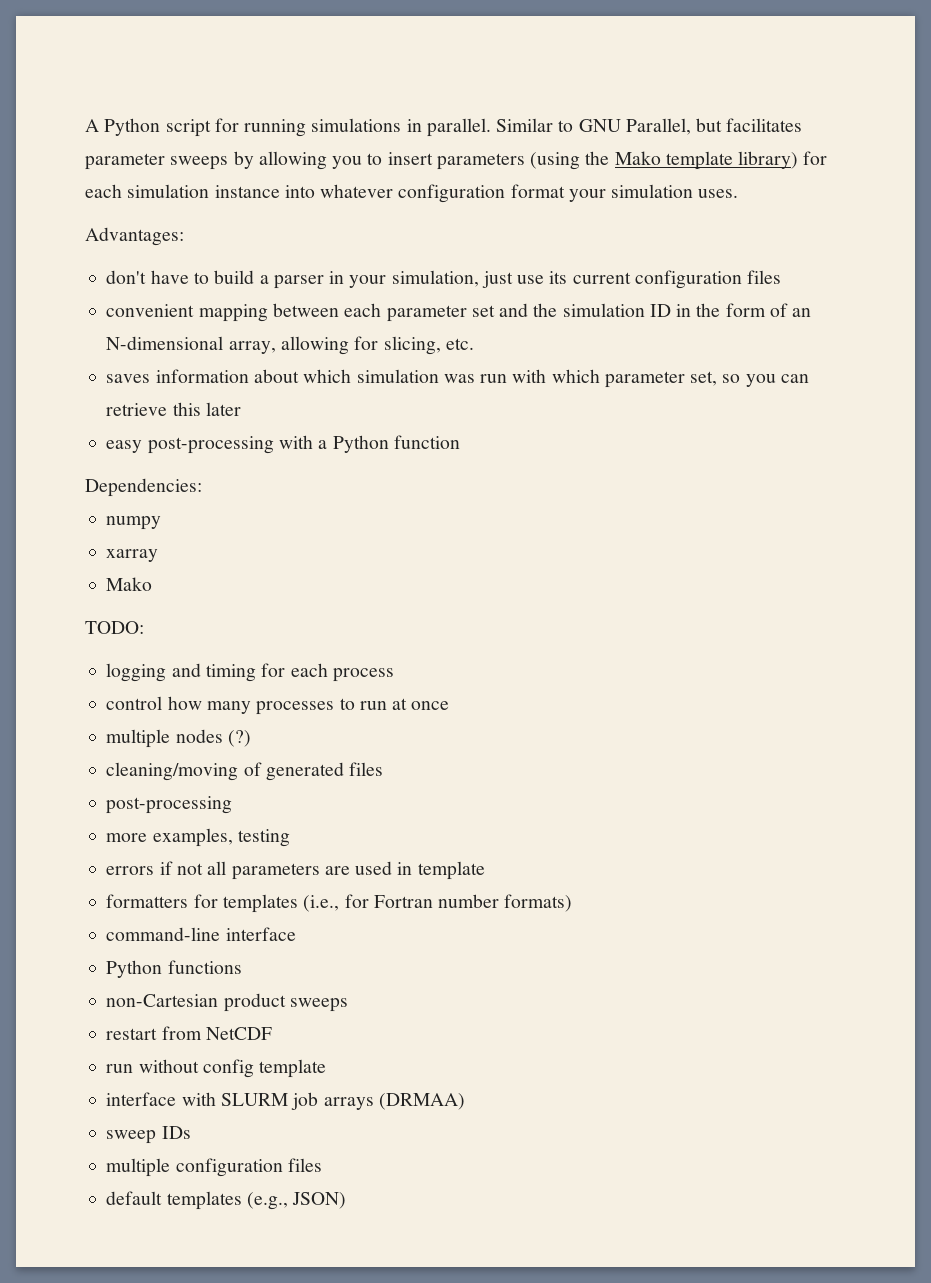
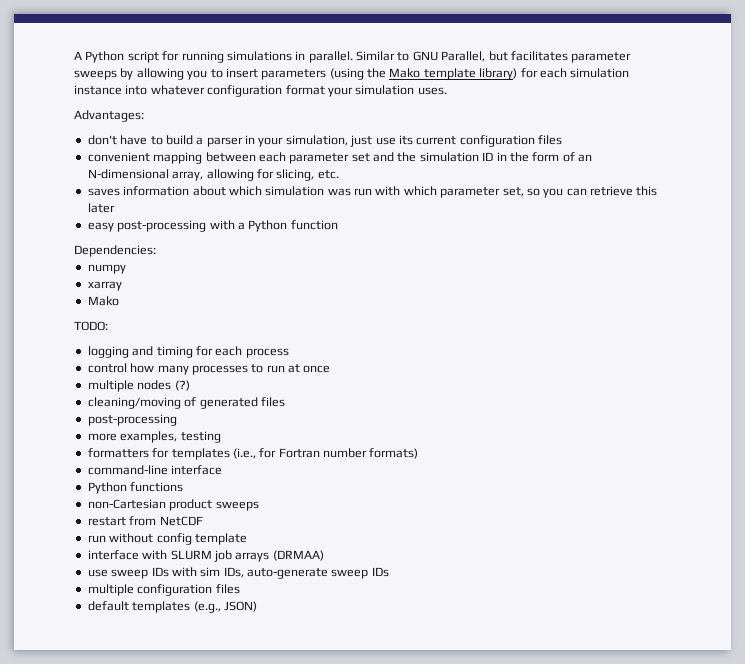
- errors if not all parameters are used in template
- sweep IDs
+ use sweep IDs with sim IDs, auto-generate sweep IDs

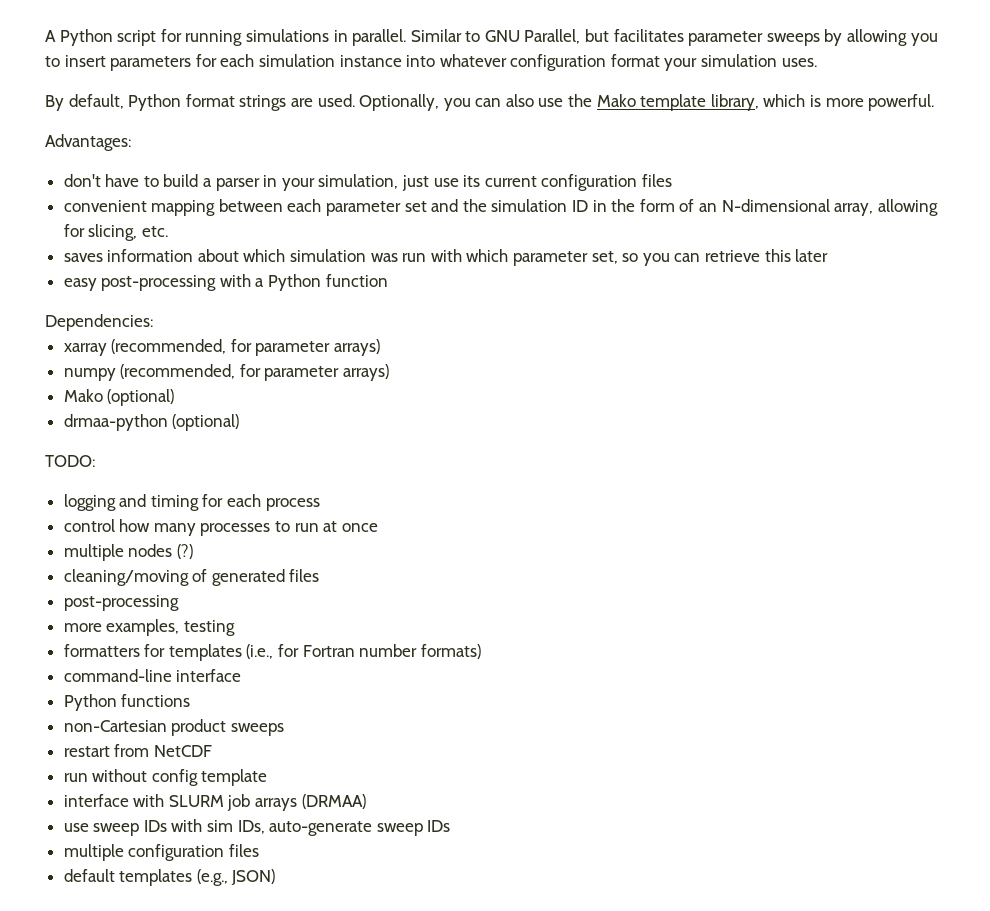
- Similar to GNU Parallel, but facilitates parameter sweeps by allowing you to insert parameters (using the Mako template library) for each simulation instance into whatever configuration format your simulation uses.
+ Similar to GNU Parallel, but facilitates parameter sweeps by allowing you to insert parameters for each simulation instance into whatever configuration format your simulation uses.
+ By default, Python format strings are used. Optionally, you can also use the Mako template library, which is more powerful.
- numpy
- xarray
- Mako
+ xarray (recommended, for parameter arrays)
+ numpy (recommended, for parameter arrays)
+ Mako (optional)
+ drmaa-python (optional)

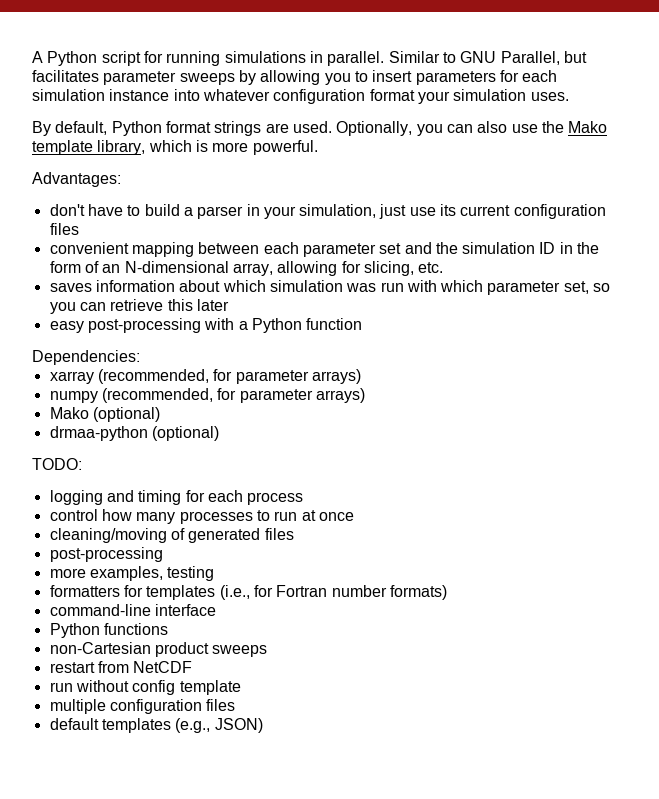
- multiple nodes (?)
- interface with SLURM job arrays (DRMAA)
- use sweep IDs with sim IDs, auto-generate sweep IDs

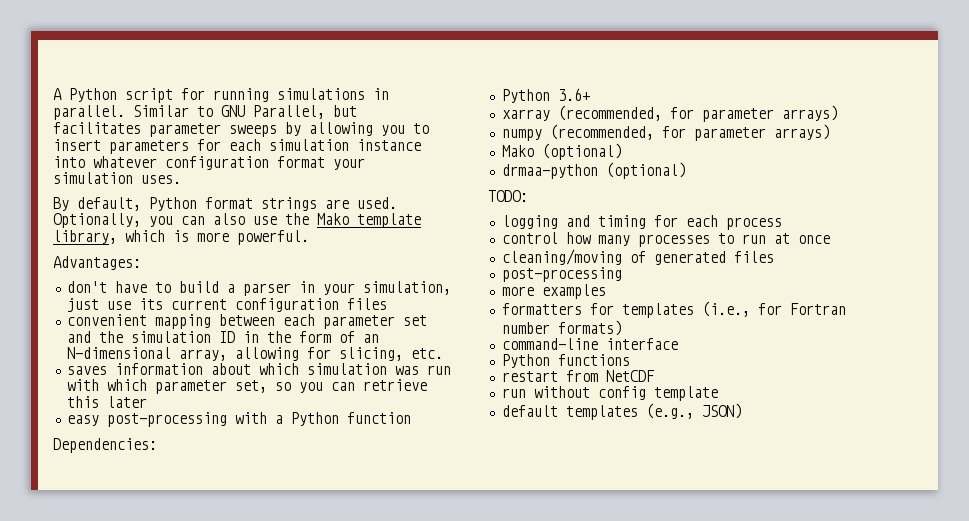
+ Python 3.6+
- more examples, testing
+ more examples
- non-Cartesian product sweeps
- multiple configuration files

